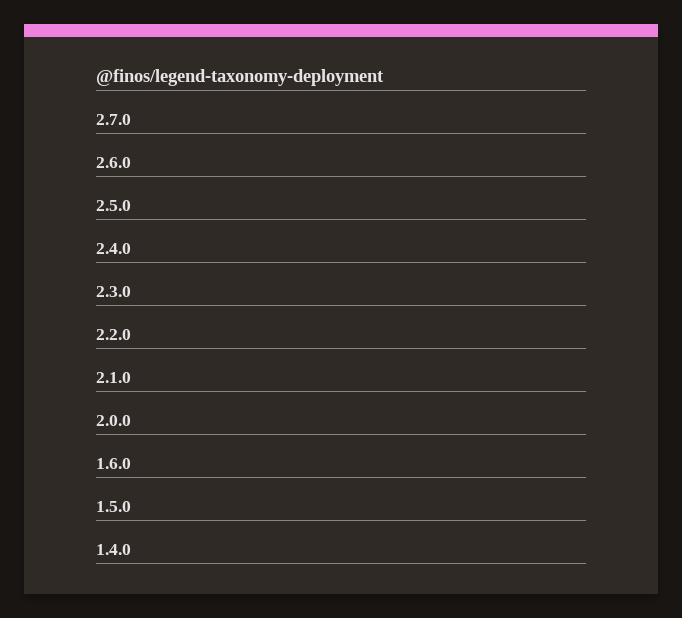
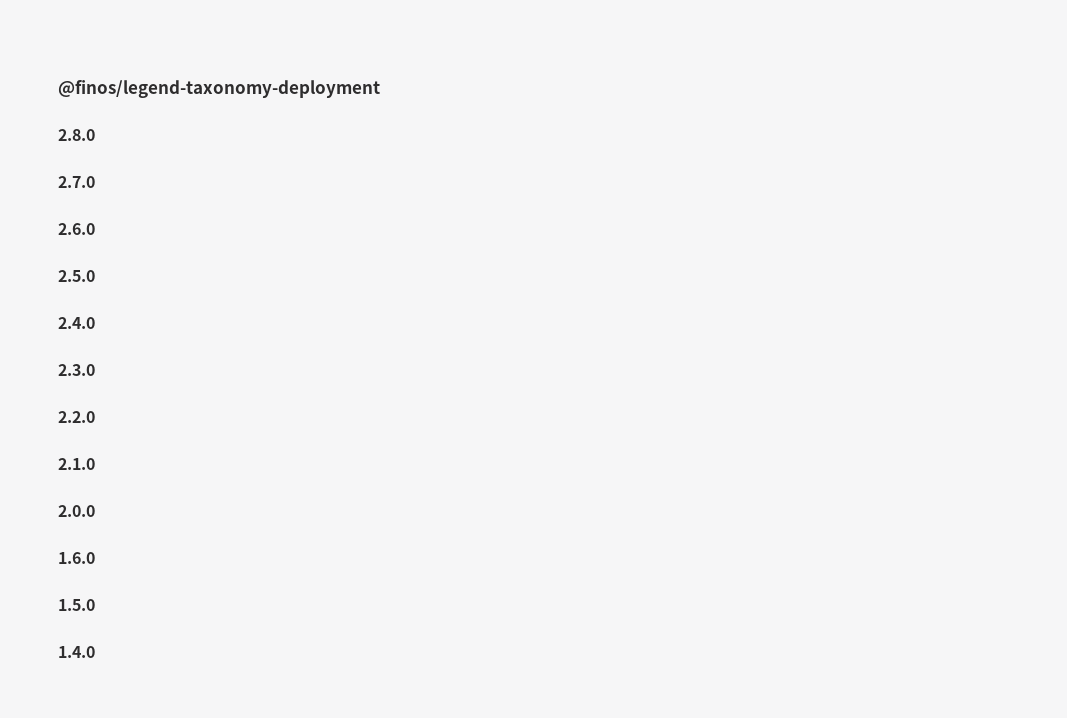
+ 2.8.0

